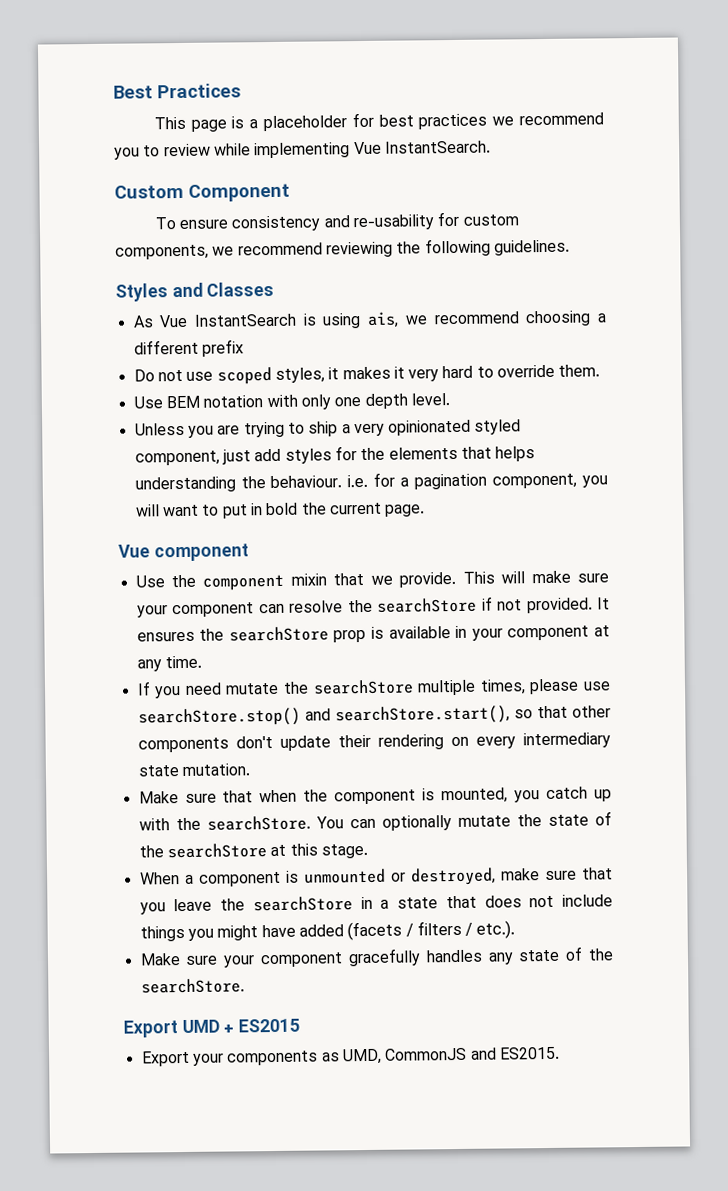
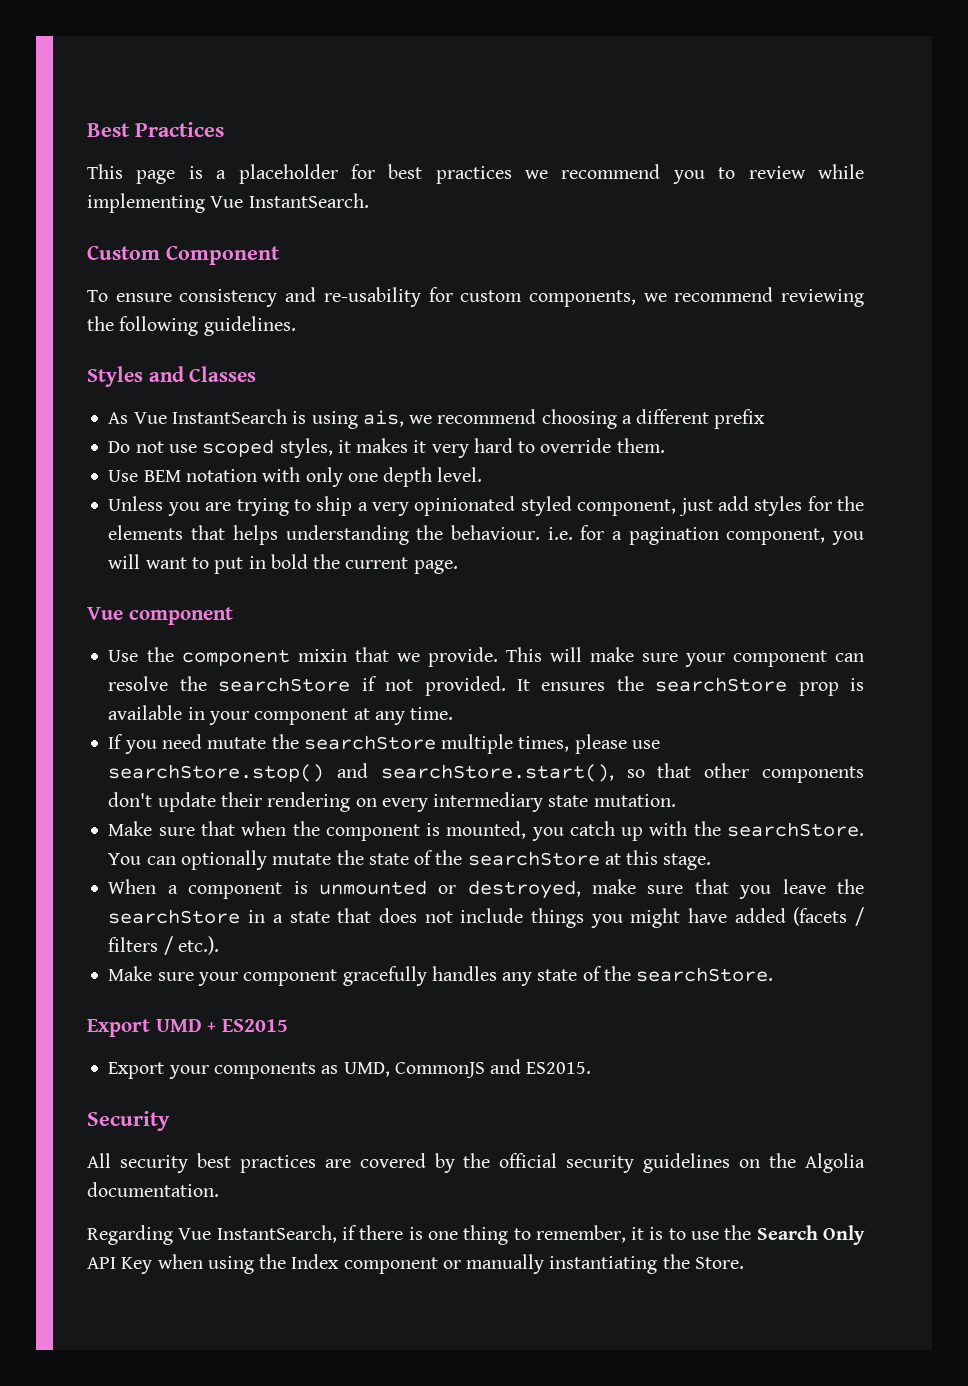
+ Security
+ All security best practices are covered by the official security guidelines on the Algolia documentation.
+ Regarding Vue InstantSearch, if there is one thing to remember, it is to use the Search Only API Key when using the Index component or manually instantiating the Store.

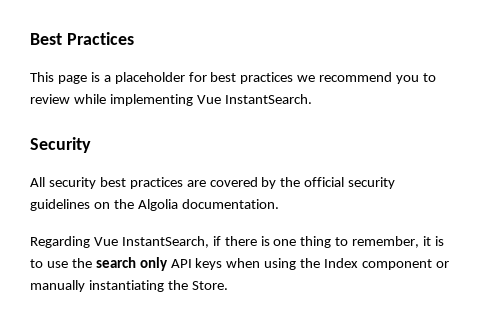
- Custom Component
- To ensure consistency and re-usability for custom components, we recommend reviewing the following guidelines.
- Styles and Classes
- As Vue InstantSearch is using ais, we recommend choosing a different prefix
- Do not use scoped styles, it makes it very hard to override them.
- Use BEM notation with only one depth level.
- Unless you are trying to ship a very opinionated styled component, just add styles for the elements that helps understanding the behaviour. i.e. for a pagination component, you will want to put in bold the current page.
- Vue component
- Use the component mixin that we provide. This will make sure your component can resolve the searchStore if not provided. It ensures the searchStore prop is available in your component at any time.
- If you need mutate the searchStore multiple times, please use searchStore.stop() and searchStore.start(), so that other components don't update their rendering on every intermediary state mutation.
- Make sure that when the component is mounted, you catch up with the searchStore. You can optionally mutate the state of the searchStore at this stage.
- When a component is unmounted or destroyed, make sure that you leave the searchStore in a state that does not include things you might have added (facets / filters / etc.).
- Make sure your component gracefully handles any state of the searchStore.
- Export UMD + ES2015
- Export your components as UMD, CommonJS and ES2015.
- Regarding Vue InstantSearch, if there is one thing to remember, it is to use the Search Only API Key when using the Index component or manually instantiating the Store.
+ Regarding Vue InstantSearch, if there is one thing to remember, it is to use the search only API keys when using the Index component or manually instantiating the Store.

